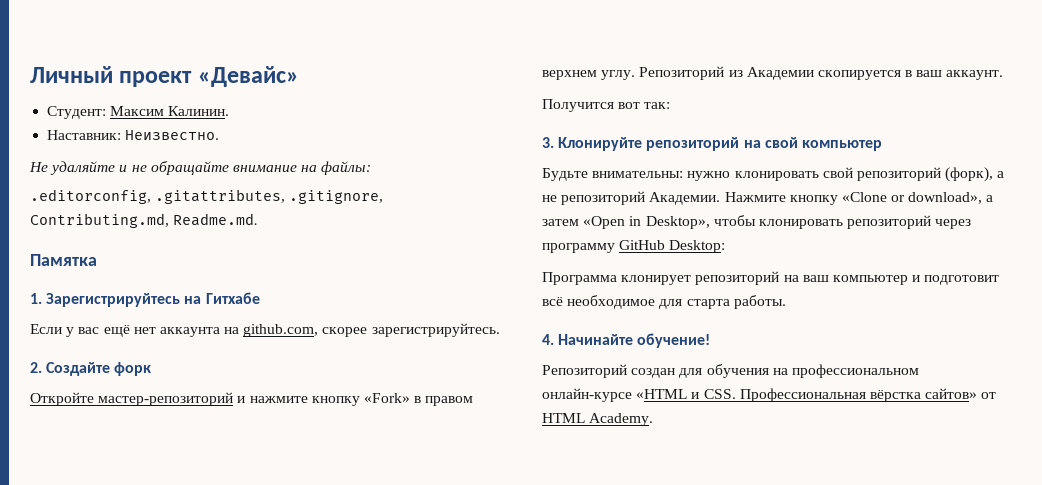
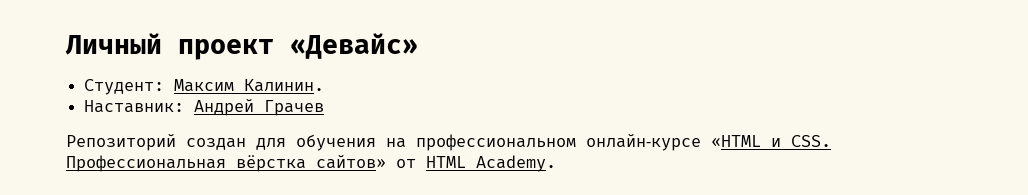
- Наставник: Неизвестно.
- Не удаляйте и не обращайте внимание на файлы:
- .editorconfig, .gitattributes, .gitignore, Contributing.md, Readme.md.
- Памятка
- 1. Зарегистрируйтесь на Гитхабе
- Если у вас ещё нет аккаунта на github.com, скорее зарегистрируйтесь.
- 2. Создайте форк
- Откройте мастер-репозиторий и нажмите кнопку «Fork» в правом верхнем углу. Репозиторий из Академии скопируется в ваш аккаунт.
- Получится вот так:
- 3. Клонируйте репозиторий на свой компьютер
- Будьте внимательны: нужно клонировать свой репозиторий (форк), а не репозиторий Академии. Нажмите кнопку «Clone or download», а затем «Open in Desktop», чтобы клонировать репозиторий через программу GitHub Desktop:
- Программа клонирует репозиторий на ваш компьютер и подготовит всё необходимое для старта работы.
- 4. Начинайте обучение!
+ Наставник: Андрей Грачев

